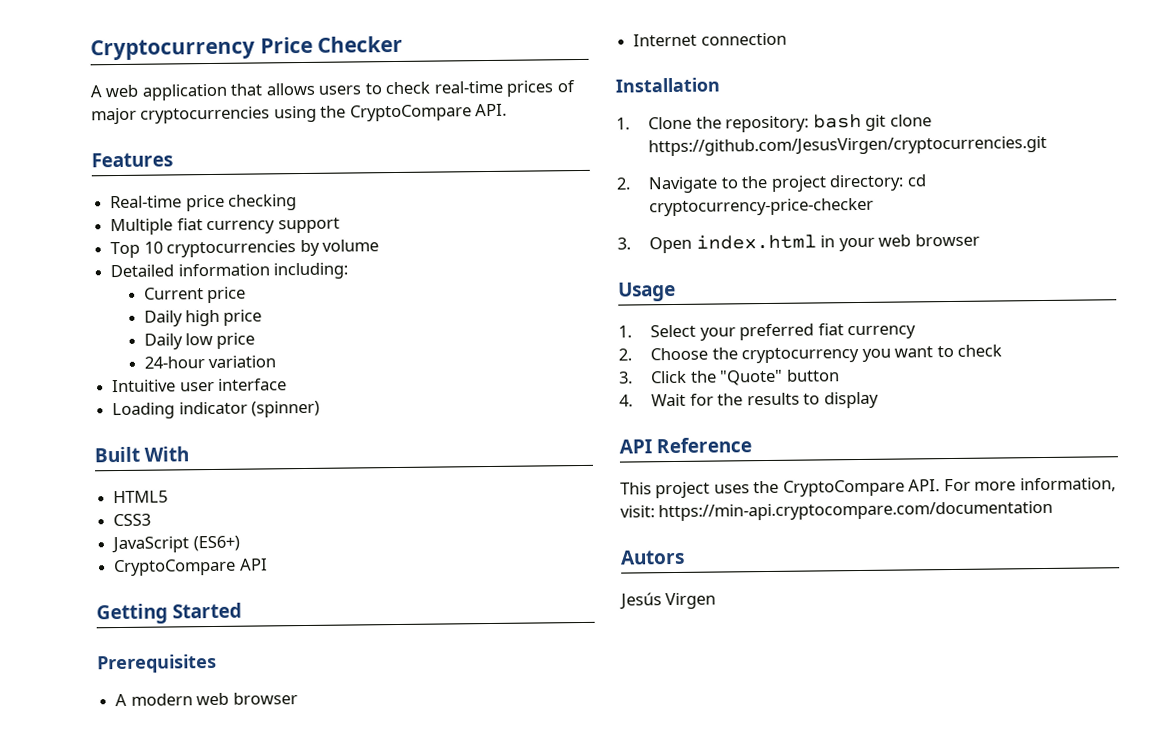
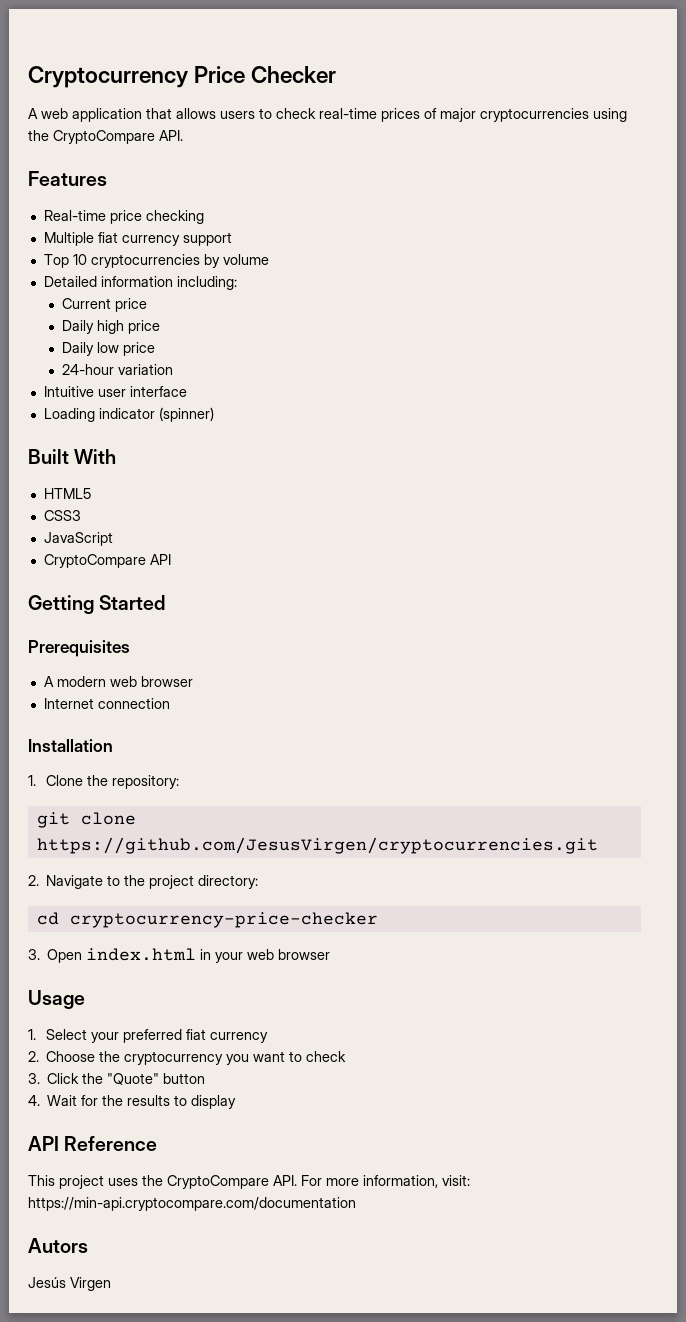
- JavaScript (ES6+)
+ JavaScript
- 1. Clone the repository: bash git clone https://github.com/JesusVirgen/cryptocurrencies.git
+ 1. Clone the repository:
+ git clone https://github.com/JesusVirgen/cryptocurrencies.git
- 2. Navigate to the project directory: cd cryptocurrency-price-checker
+ 2. Navigate to the project directory:
+ cd cryptocurrency-price-checker

